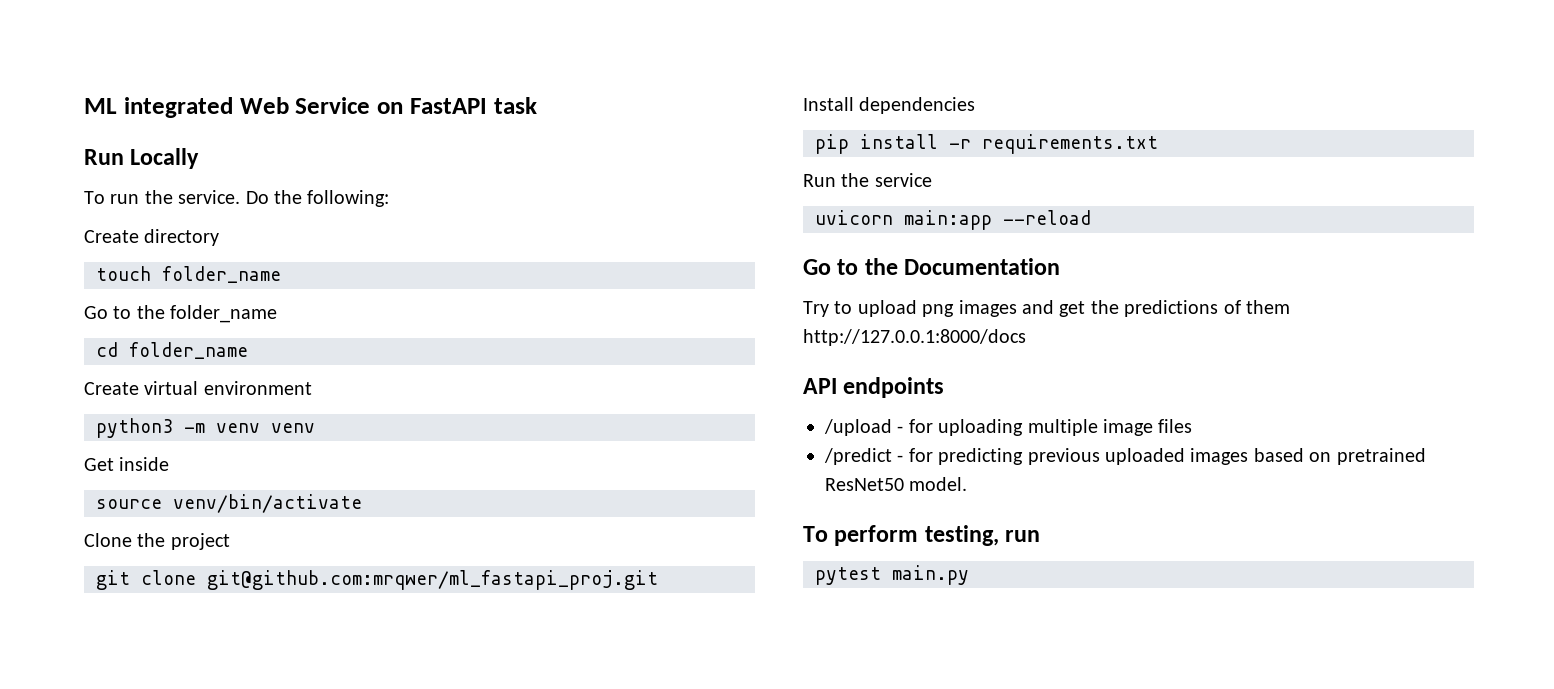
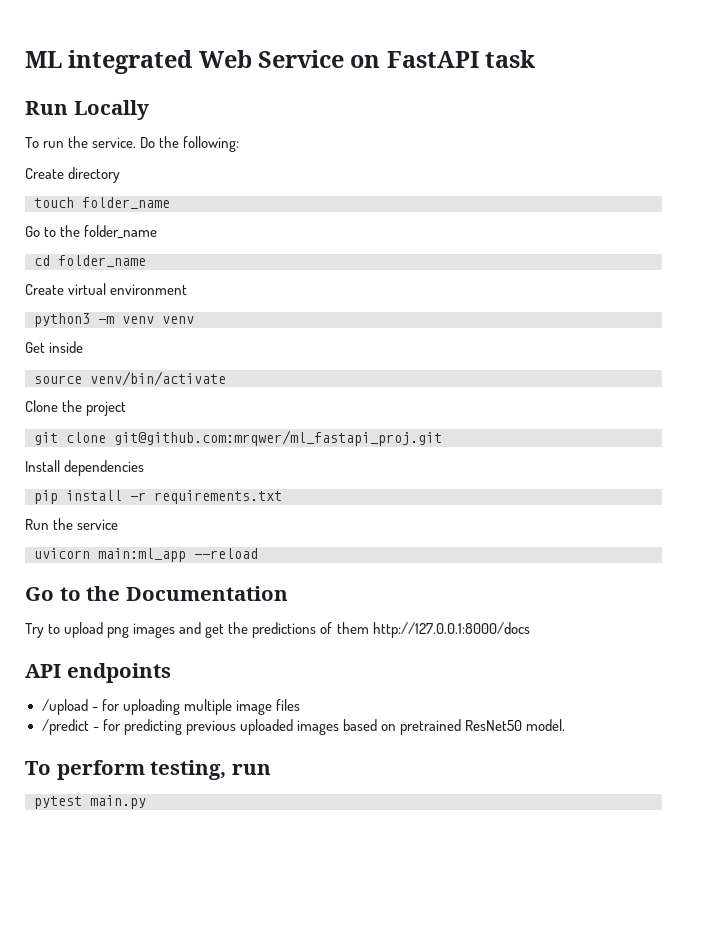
- uvicorn main:app --reload
+ uvicorn main:ml_app --reload

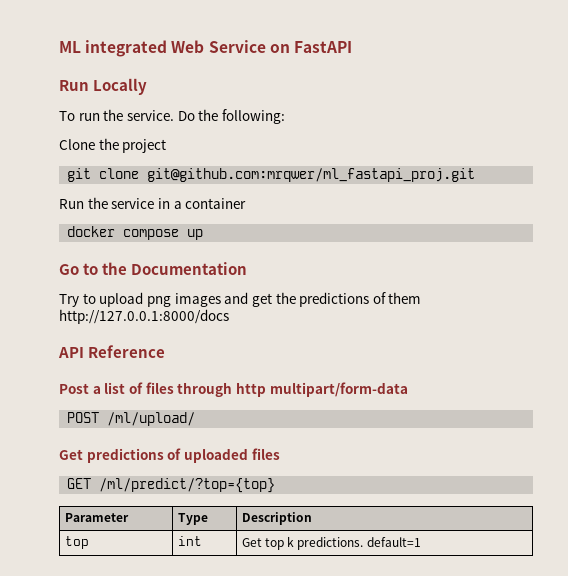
- ML integrated Web Service on FastAPI task
+ ML integrated Web Service on FastAPI
- Create directory
- touch folder_name
- Go to the folder_name
- cd folder_name
- Create virtual environment
- python3 -m venv venv
- Get inside
- source venv/bin/activate
- Install dependencies
- pip install -r requirements.txt
- Run the service
- uvicorn main:ml_app --reload
+ Run the service in a container
+ docker compose up
- API endpoints
- /upload - for uploading multiple image files
- /predict - for predicting previous uploaded images based on pretrained ResNet50 model.
- To perform testing, run
- pytest main.py
+ API Reference
+ Post a list of files through http multipart/form-data
+ POST /ml/upload/
+ Get predictions of uploaded files
+ GET /ml/predict/?top={top}
+ Parameter | Type | Description
+ top | int | Get top k predictions. default=1

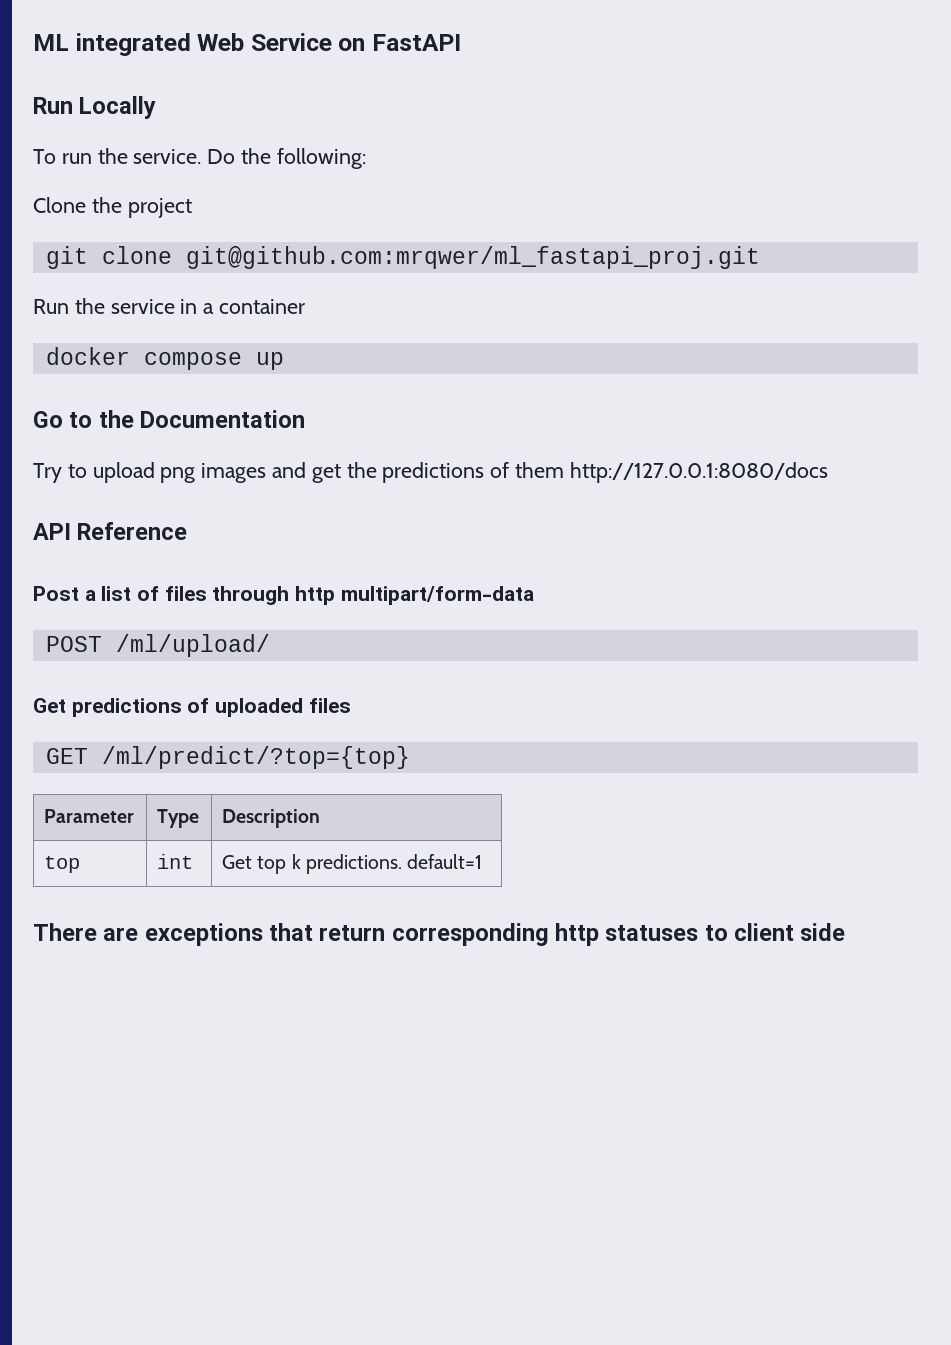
- Try to upload png images and get the predictions of them http://127.0.0.1:8000/docs
+ Try to upload png images and get the predictions of them http://127.0.0.1:8080/docs
+ There are exceptions that return corresponding http statuses to client side

